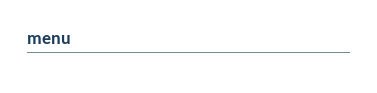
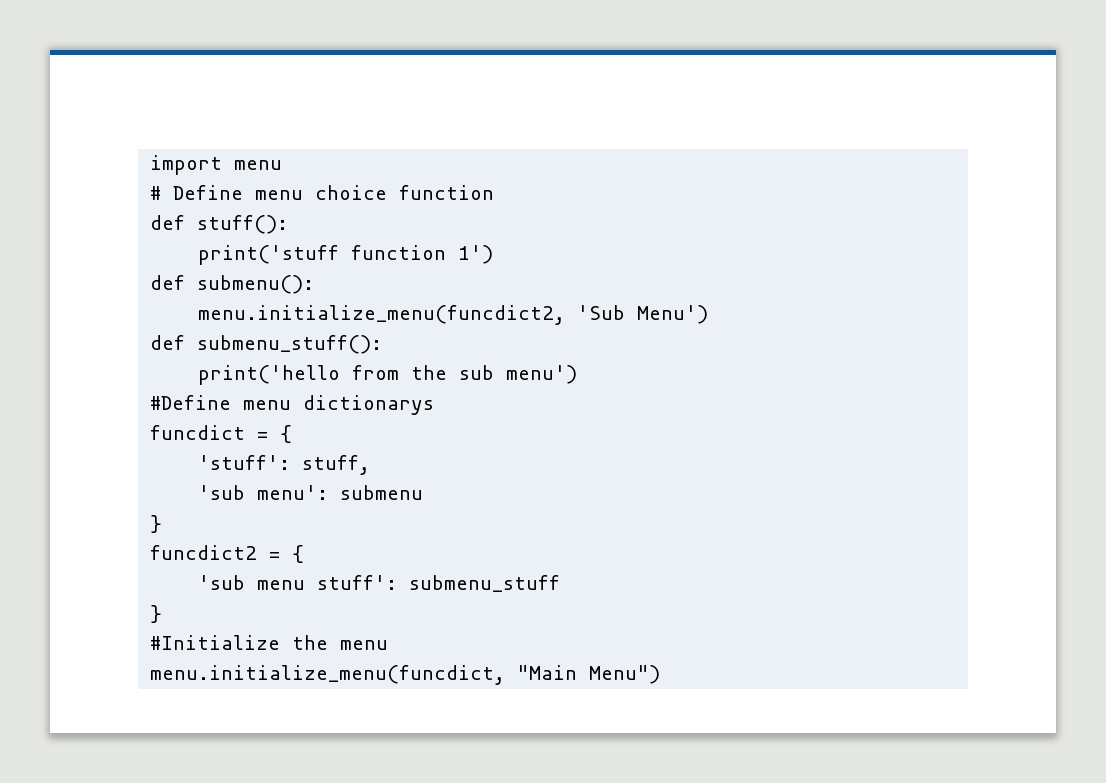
- menu
+ import menu
+ # Define menu choice function
+ def stuff():
+ print('stuff function 1')
+ def submenu():
+ menu.initialize_menu(funcdict2, 'Sub Menu')
+ def submenu_stuff():
+ print('hello from the sub menu')
+ #Define menu dictionarys
+ funcdict = {
+ 'stuff': stuff,
+ 'sub menu': submenu
+ }
+ funcdict2 = {
+ 'sub menu stuff': submenu_stuff
+ }
+ #Initialize the menu
+ menu.initialize_menu(funcdict, "Main Menu")

